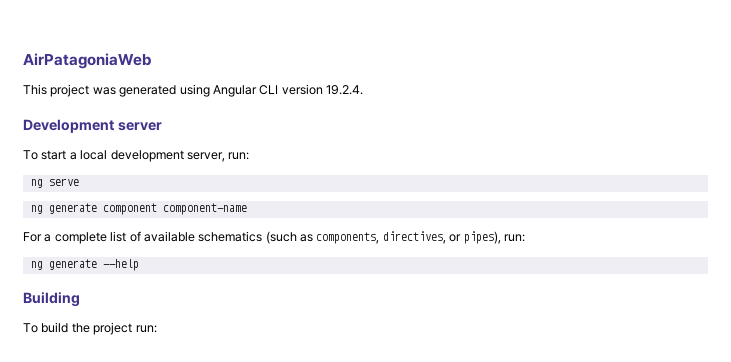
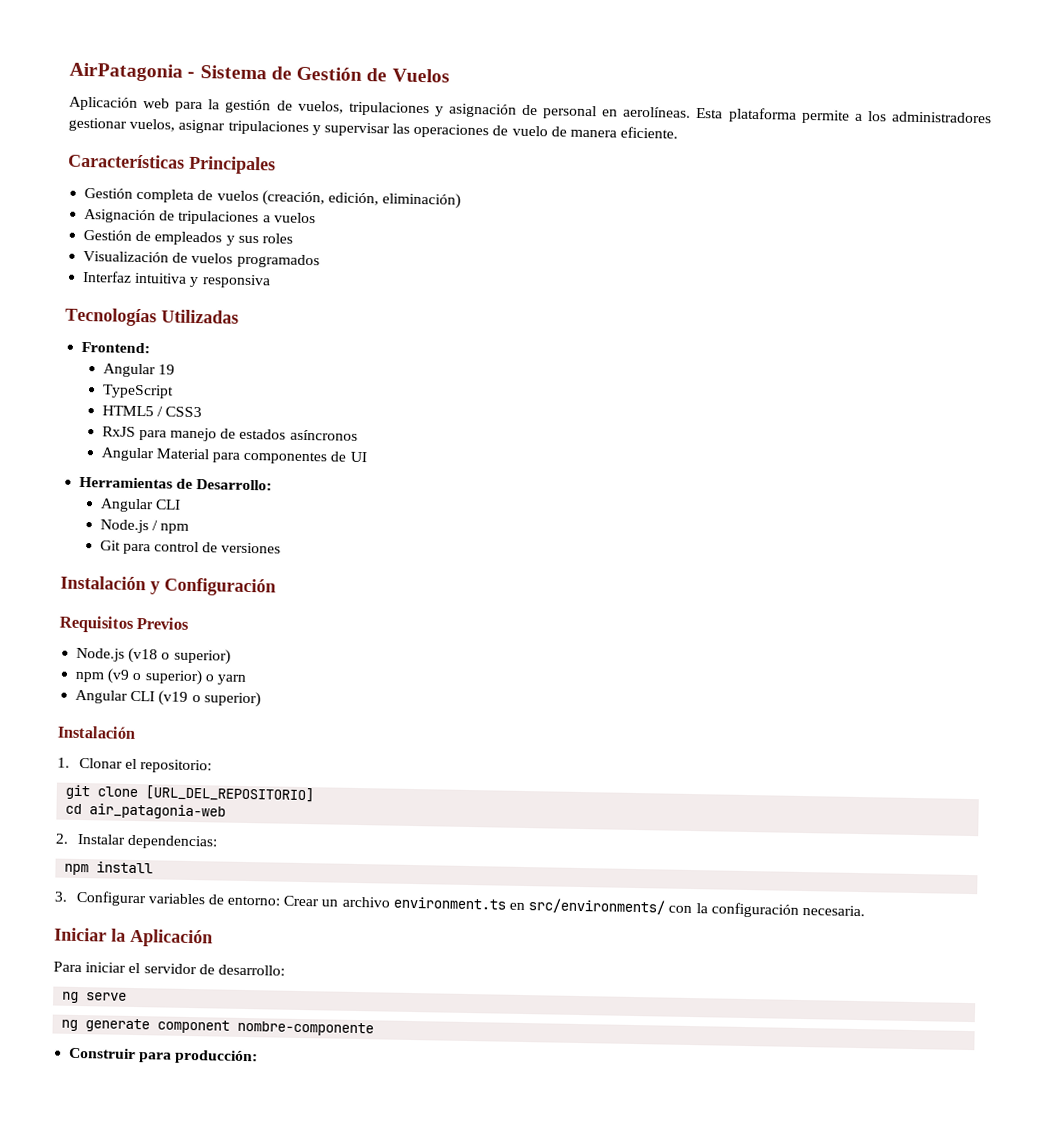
- AirPatagoniaWeb
- This project was generated using Angular CLI version 19.2.4.
- Development server
- To start a local development server, run:
+ AirPatagonia - Sistema de Gestión de Vuelos
+ Aplicación web para la gestión de vuelos, tripulaciones y asignación de personal en aerolíneas. Esta plataforma permite a los administradores gestionar vuelos, asignar tripulaciones y supervisar las operaciones de vuelo de manera eficiente.
+ Características Principales
+ Gestión completa de vuelos (creación, edición, eliminación)
+ Asignación de tripulaciones a vuelos
+ Gestión de empleados y sus roles
+ Visualización de vuelos programados
+ Interfaz intuitiva y responsiva
+ Tecnologías Utilizadas
+ Frontend:
+ Angular 19
+ TypeScript
+ HTML5 / CSS3
+ RxJS para manejo de estados asíncronos
+ Angular Material para componentes de UI
+ Herramientas de Desarrollo:
+ Angular CLI
+ Node.js / npm
+ Git para control de versiones
+ Instalación y Configuración
+ Requisitos Previos
+ Node.js (v18 o superior)
+ npm (v9 o superior) o yarn
+ Angular CLI (v19 o superior)
+ Instalación
+ 1. Clonar el repositorio:
+ git clone [URL_DEL_REPOSITORIO]
+ cd air_patagonia-web
+ 2. Instalar dependencias:
+ npm install
+ 3. Configurar variables de entorno: Crear un archivo environment.ts en src/environments/ con la configuración necesaria.
+ Iniciar la Aplicación
+ Para iniciar el servidor de desarrollo:
- ng generate component component-name
- For a complete list of available schematics (such as components, directives, or pipes), run:
- ng generate --help
- Building
- To build the project run:
+ ng generate component nombre-componente
+ Construir para producción:

